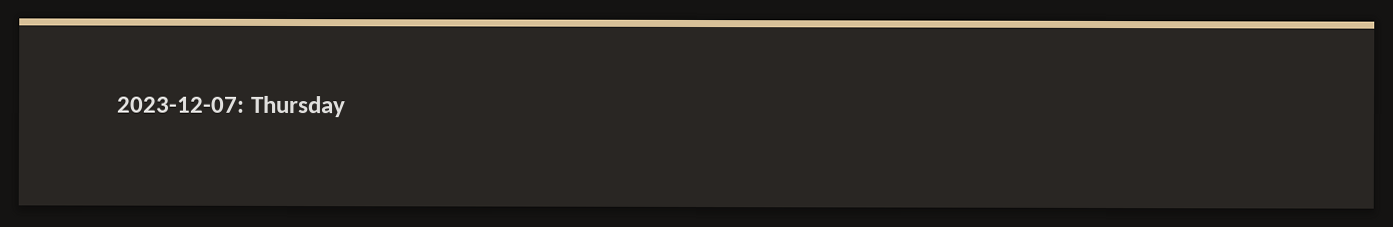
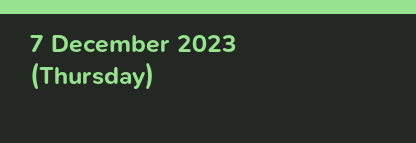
- 2023-12-07: Thursday
+ 7 December 2023 (Thursday)

